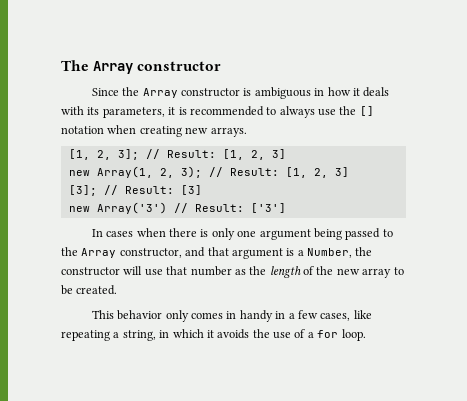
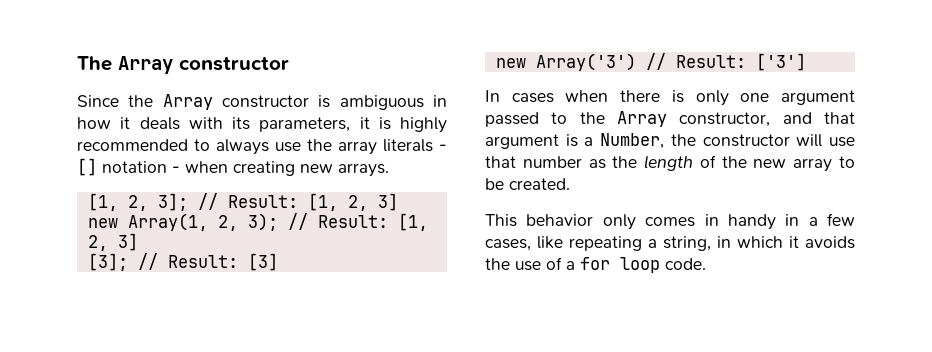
- Since the Array constructor is ambiguous in how it deals with its parameters, it is recommended to always use the [] notation when creating new arrays.
+ Since the Array constructor is ambiguous in how it deals with its parameters, it is highly recommended to always use the array literals - [] notation - when creating new arrays.
- In cases when there is only one argument being passed to the Array constructor, and that argument is a Number, the constructor will use that number as the length of the new array to be created.
+ In cases when there is only one argument passed to the Array constructor, and that argument is a Number, the constructor will use that number as the length of the new array to be created.
- This behavior only comes in handy in a few cases, like repeating a string, in which it avoids the use of a for loop.
+ This behavior only comes in handy in a few cases, like repeating a string, in which it avoids the use of a for loop code.

